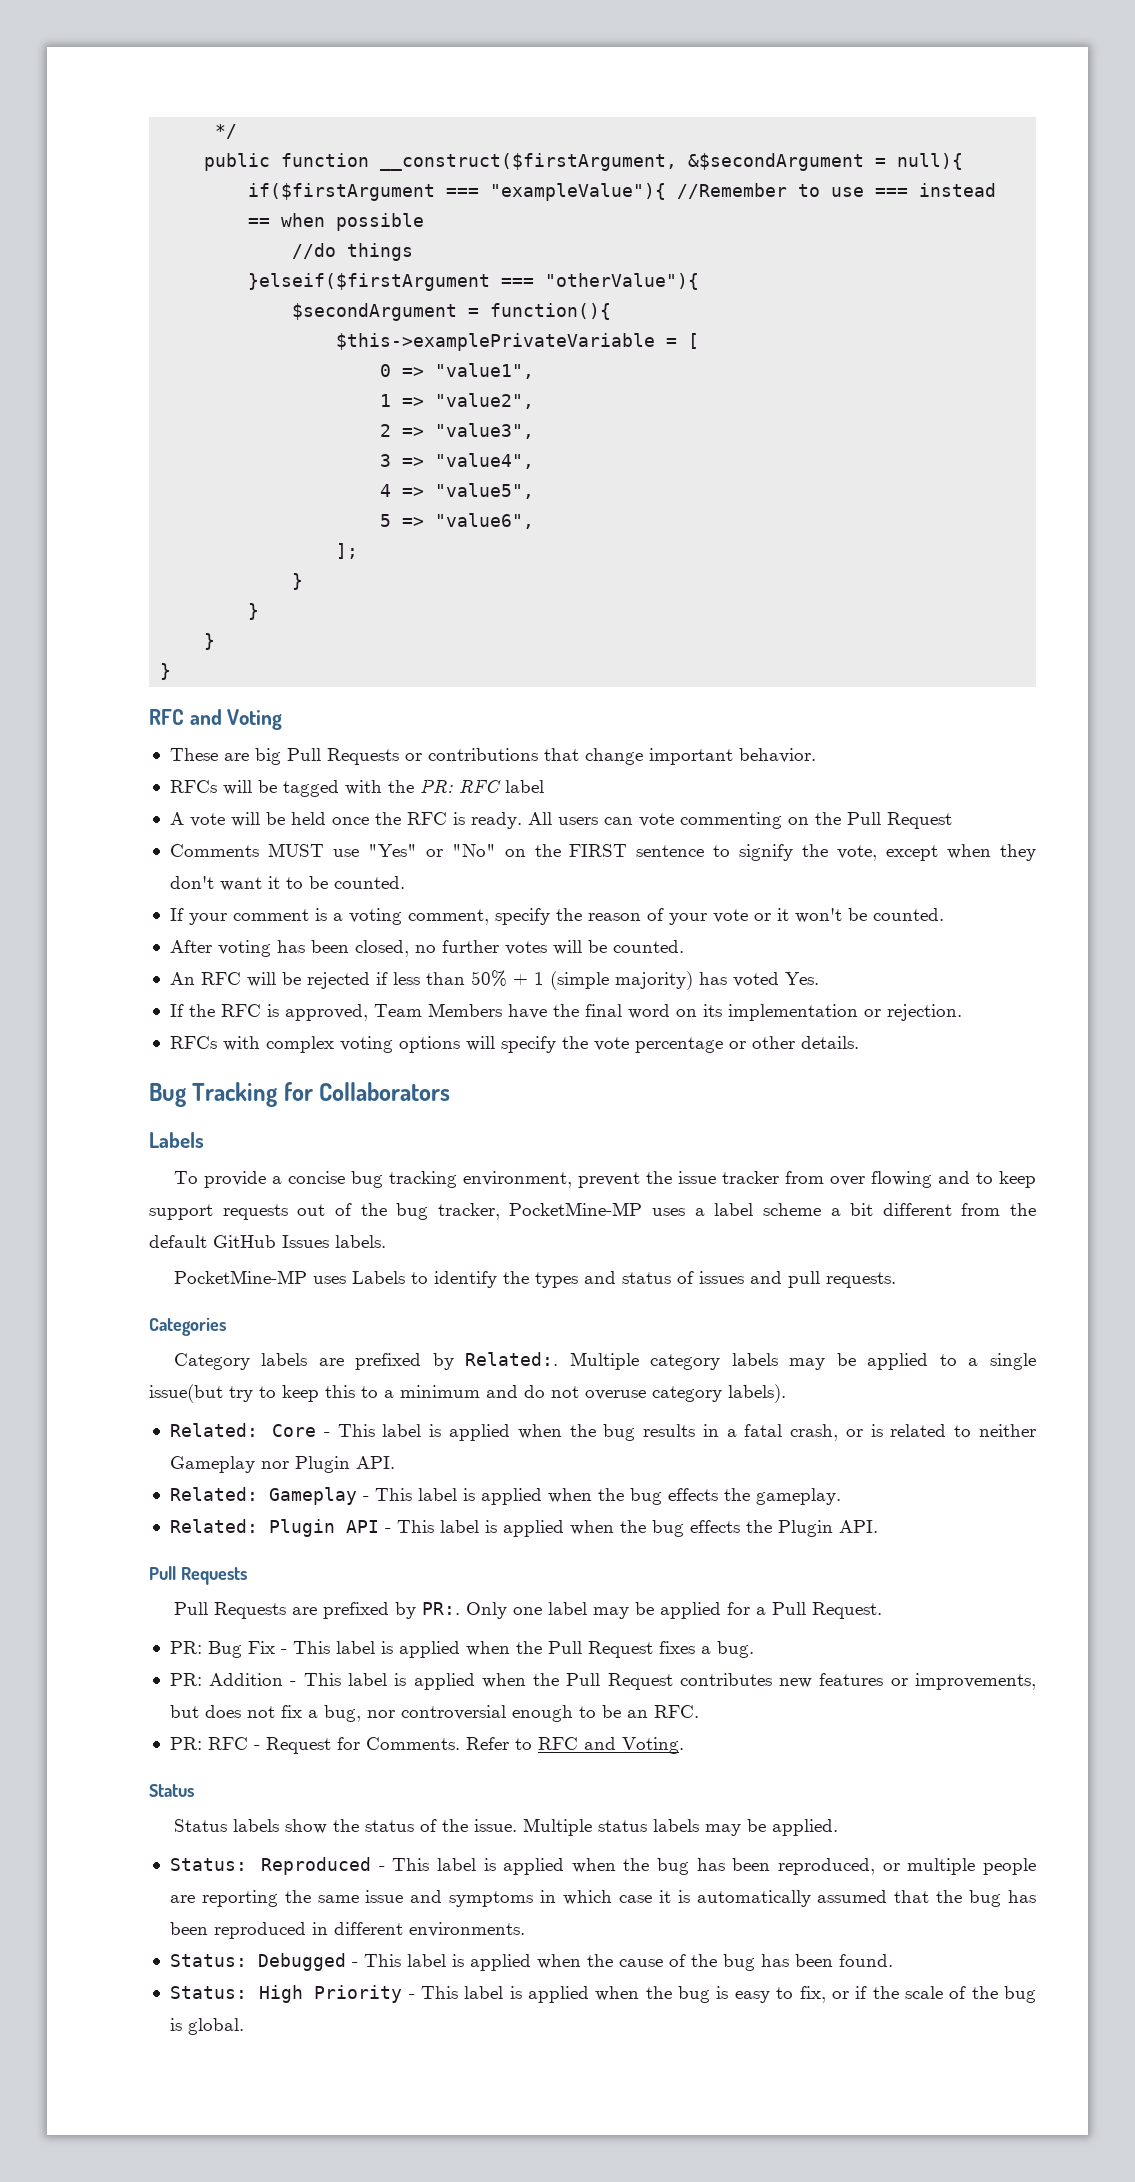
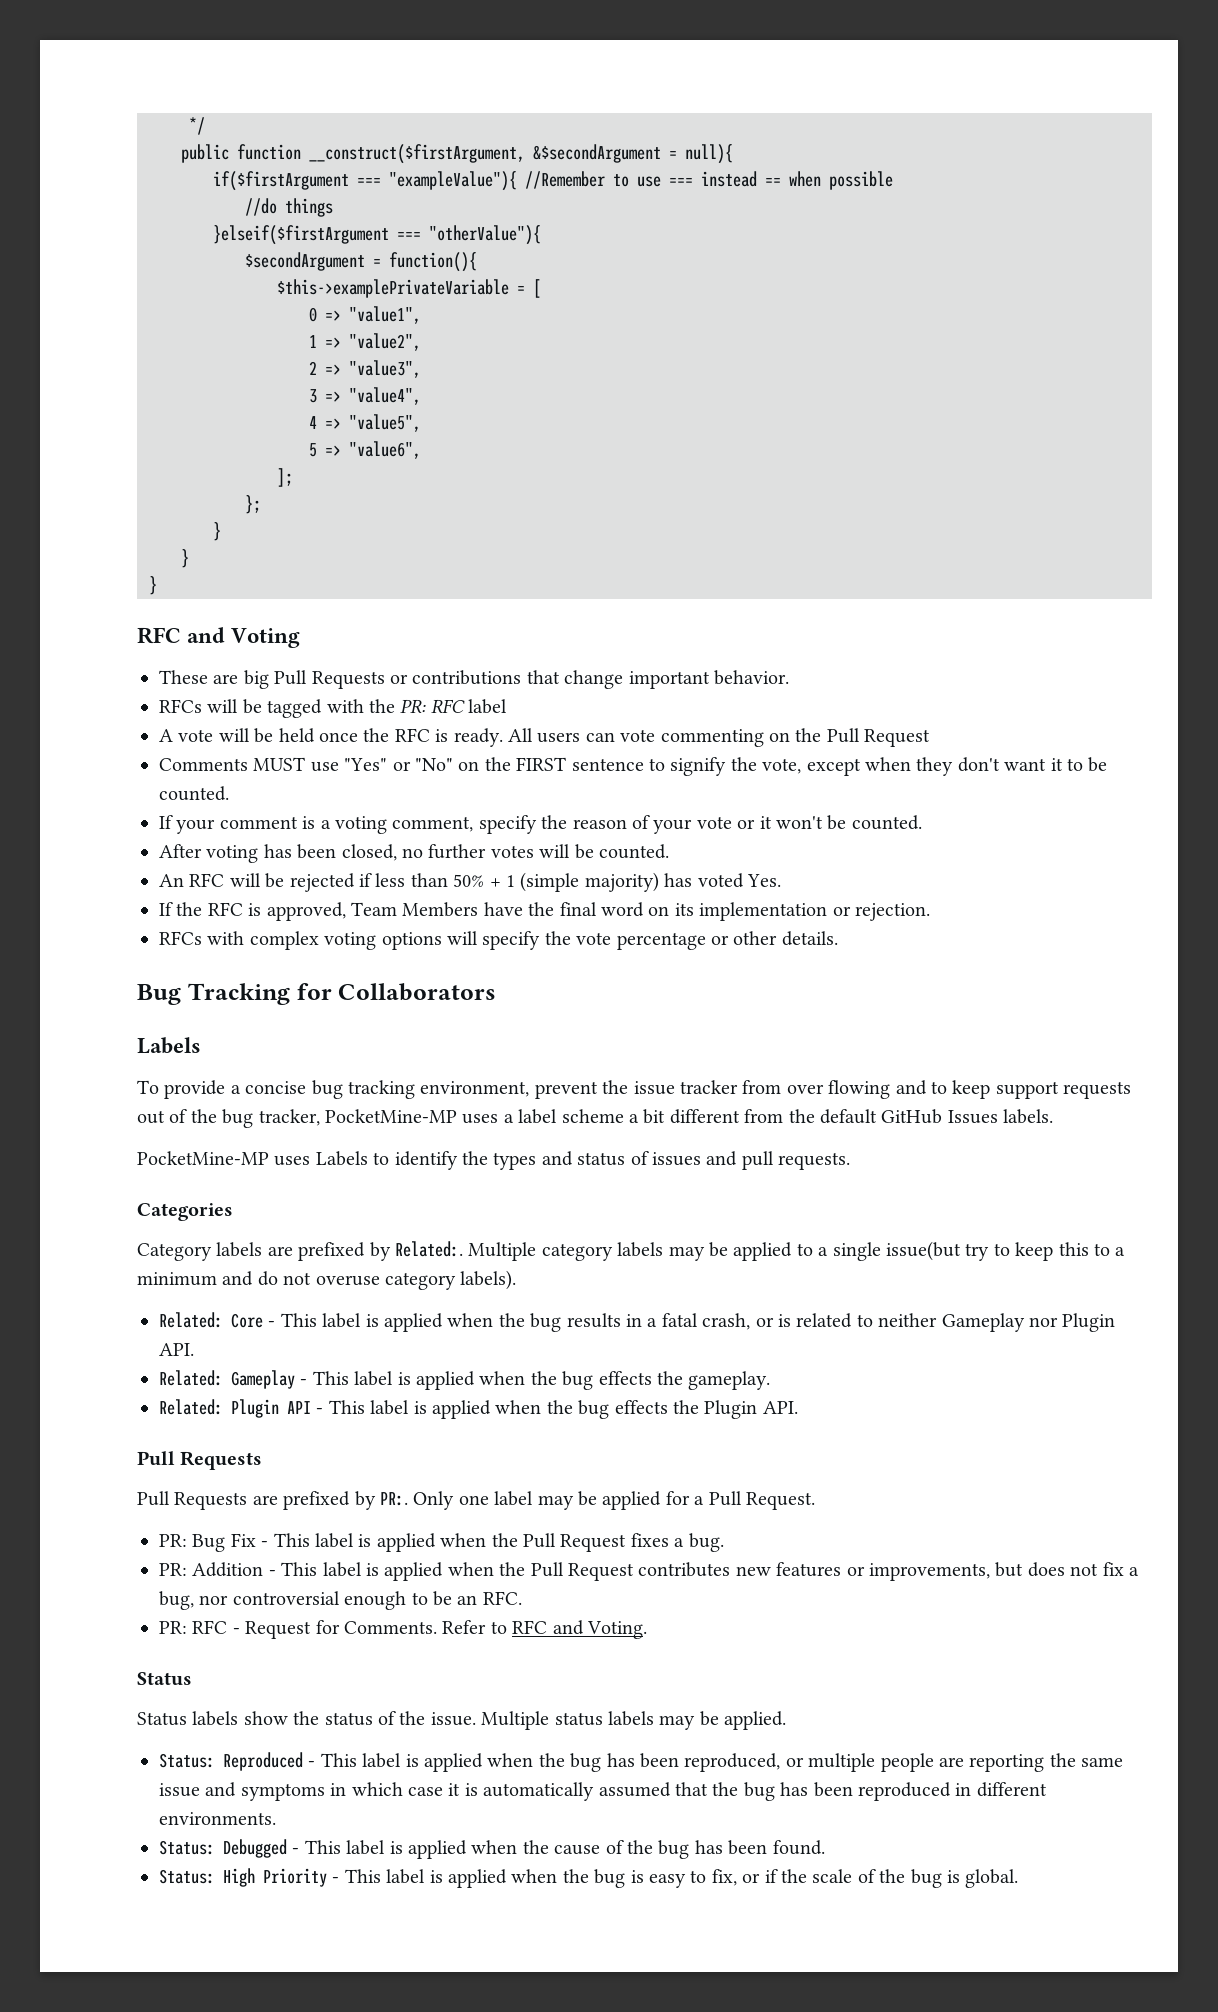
  ];
- }
+ };

